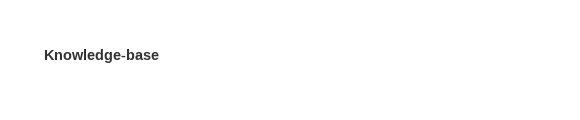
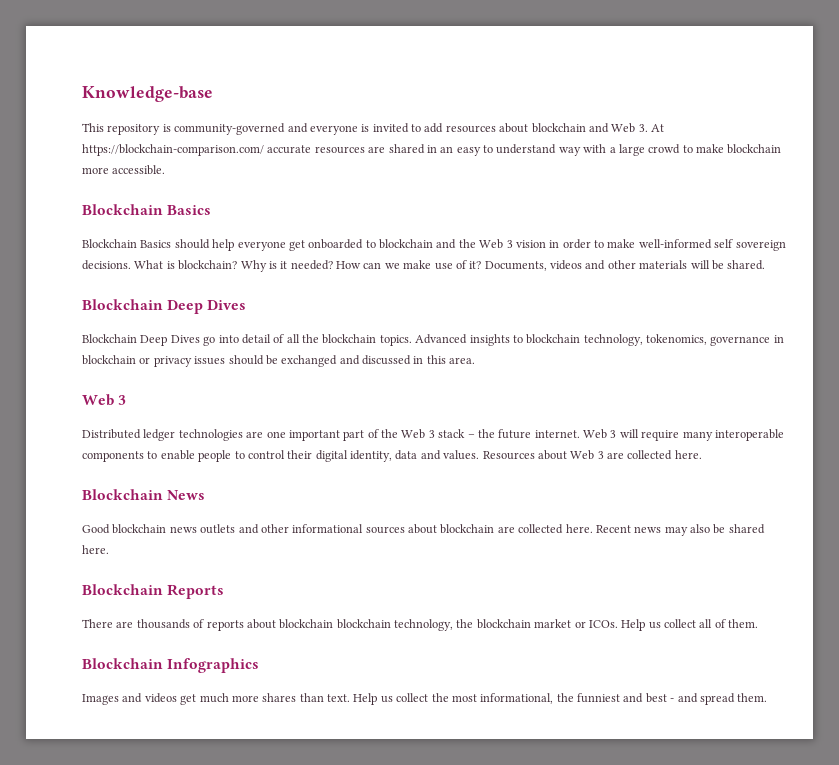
+ This repository is community-governed and everyone is invited to add resources about blockchain and Web 3. At https://blockchain-comparison.com/ accurate resources are shared in an easy to understand way with a large crowd to make blockchain more accessible.
+ Blockchain Basics
+ Blockchain Basics should help everyone get onboarded to blockchain and the Web 3 vision in order to make well-informed self sovereign decisions. What is blockchain? Why is it needed? How can we make use of it? Documents, videos and other materials will be shared.
+ Blockchain Deep Dives
+ Blockchain Deep Dives go into detail of all the blockchain topics. Advanced insights to blockchain technology, tokenomics, governance in blockchain or privacy issues should be exchanged and discussed in this area.
+ Web 3
+ Distributed ledger technologies are one important part of the Web 3 stack – the future internet. Web 3 will require many interoperable components to enable people to control their digital identity, data and values. Resources about Web 3 are collected here.
+ Blockchain News
+ Good blockchain news outlets and other informational sources about blockchain are collected here. Recent news may also be shared here.
+ Blockchain Reports
+ There are thousands of reports about blockchain blockchain technology, the blockchain market or ICOs. Help us collect all of them.
+ Blockchain Infographics
+ Images and videos get much more shares than text. Help us collect the most informational, the funniest and best - and spread them.

